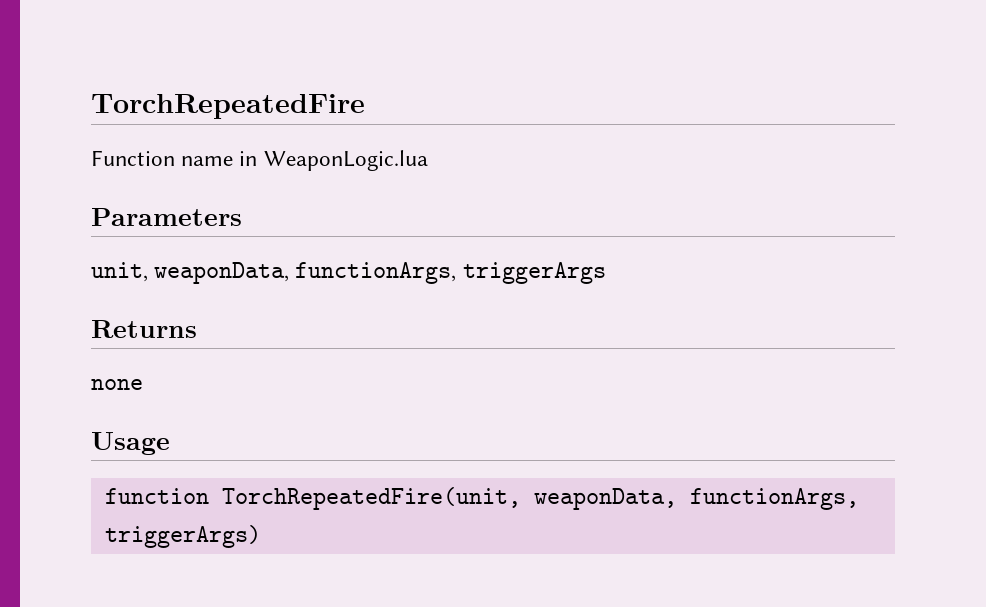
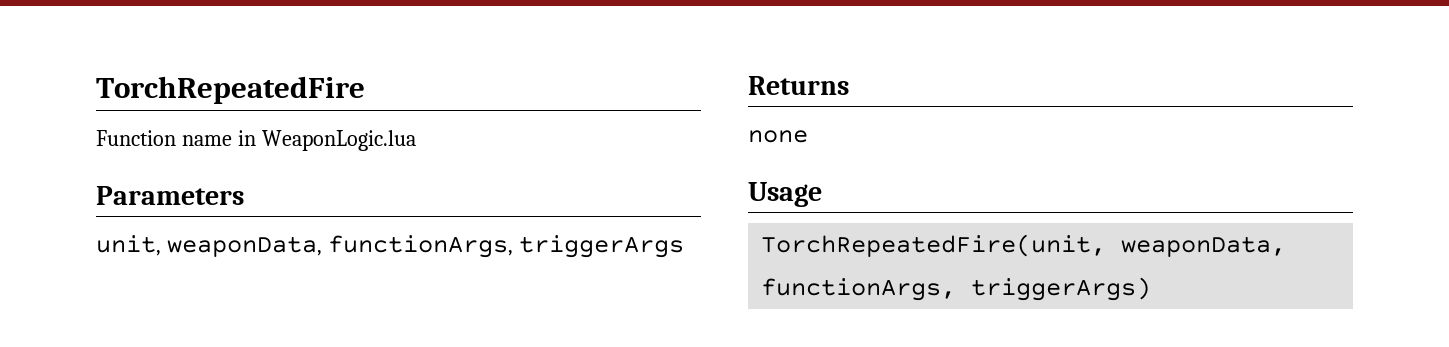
- function TorchRepeatedFire(unit, weaponData, functionArgs, triggerArgs)
+ TorchRepeatedFire(unit, weaponData, functionArgs, triggerArgs)

